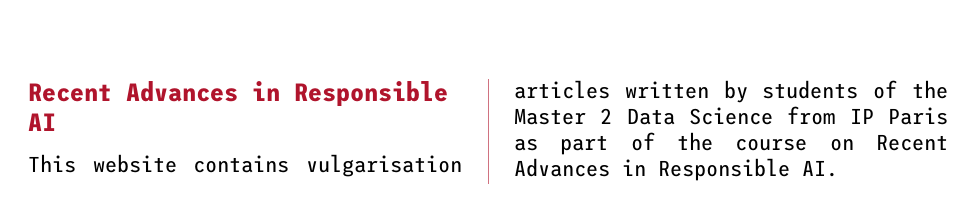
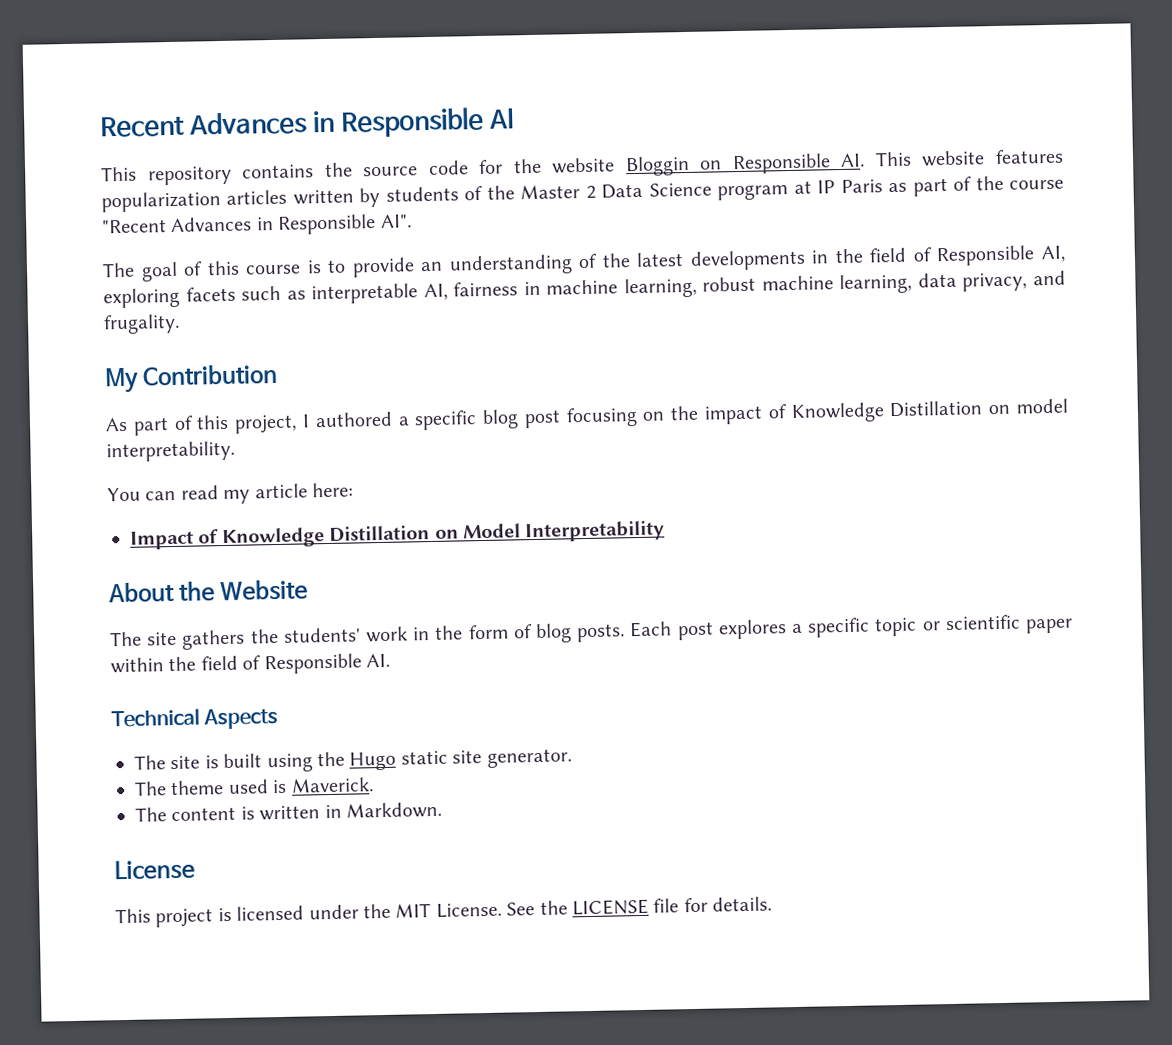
- This website contains vulgarisation articles written by students of the Master 2 Data Science from IP Paris as part of the course on Recent Advances in Responsible AI.
+ This repository contains the source code for the website Bloggin on Responsible AI. This website features popularization articles written by students of the Master 2 Data Science program at IP Paris as part of the course "Recent Advances in Responsible AI".
+ The goal of this course is to provide an understanding of the latest developments in the field of Responsible AI, exploring facets such as interpretable AI, fairness in machine learning, robust machine learning, data privacy, and frugality.
+ My Contribution
+ As part of this project, I authored a specific blog post focusing on the impact of Knowledge Distillation on model interpretability.
+ You can read my article here:
+ Impact of Knowledge Distillation on Model Interpretability
+ About the Website
+ The site gathers the students' work in the form of blog posts. Each post explores a specific topic or scientific paper within the field of Responsible AI.
+ Technical Aspects
+ The site is built using the Hugo static site generator.
+ The theme used is Maverick.
+ The content is written in Markdown.
+ License
+ This project is licensed under the MIT License. See the LICENSE file for details.

